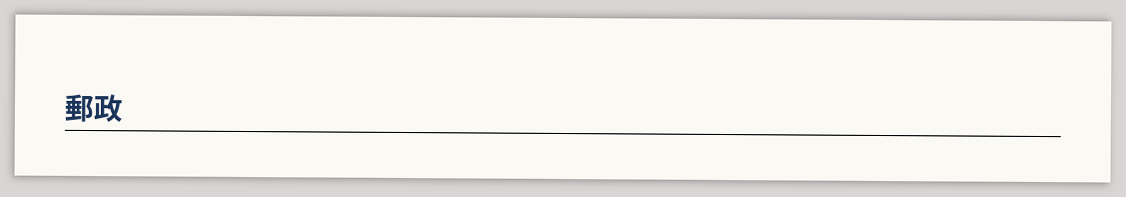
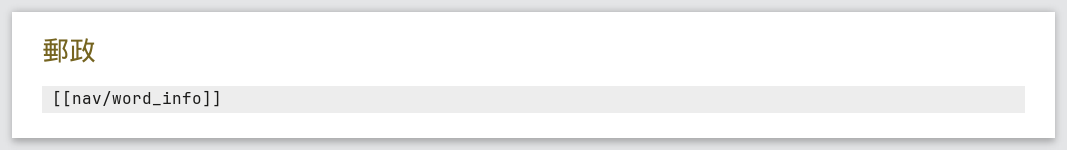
+ [[nav/word_info]]

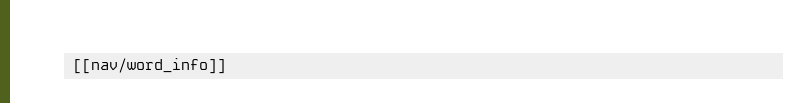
- 郵政

